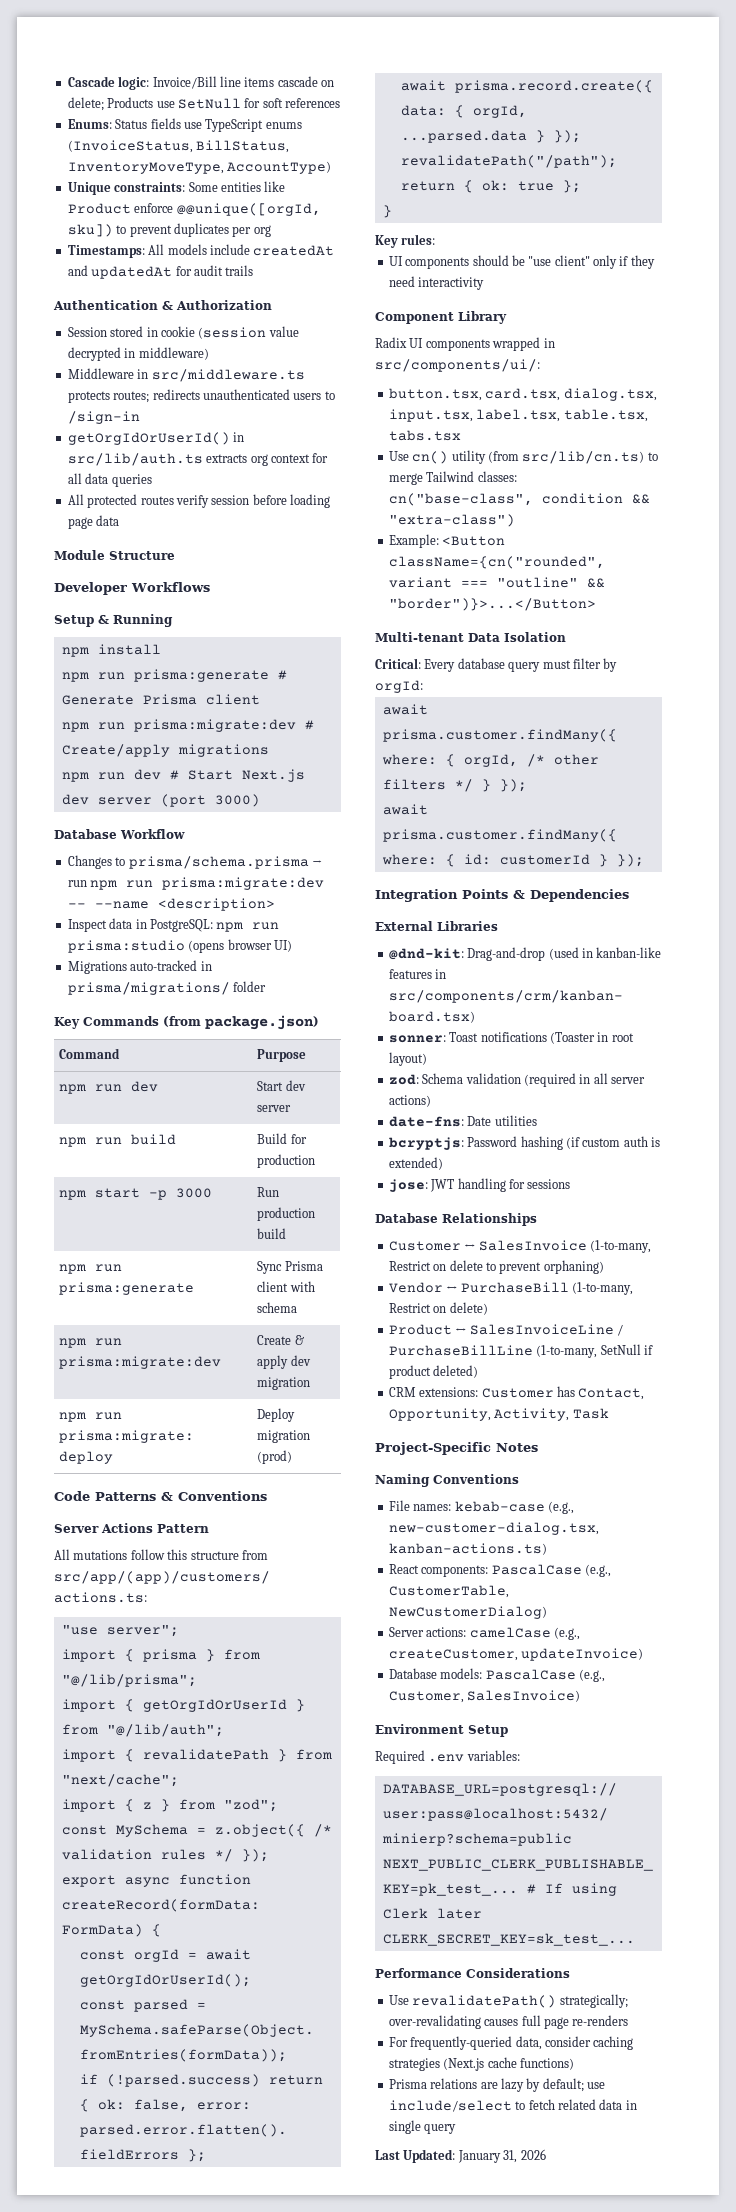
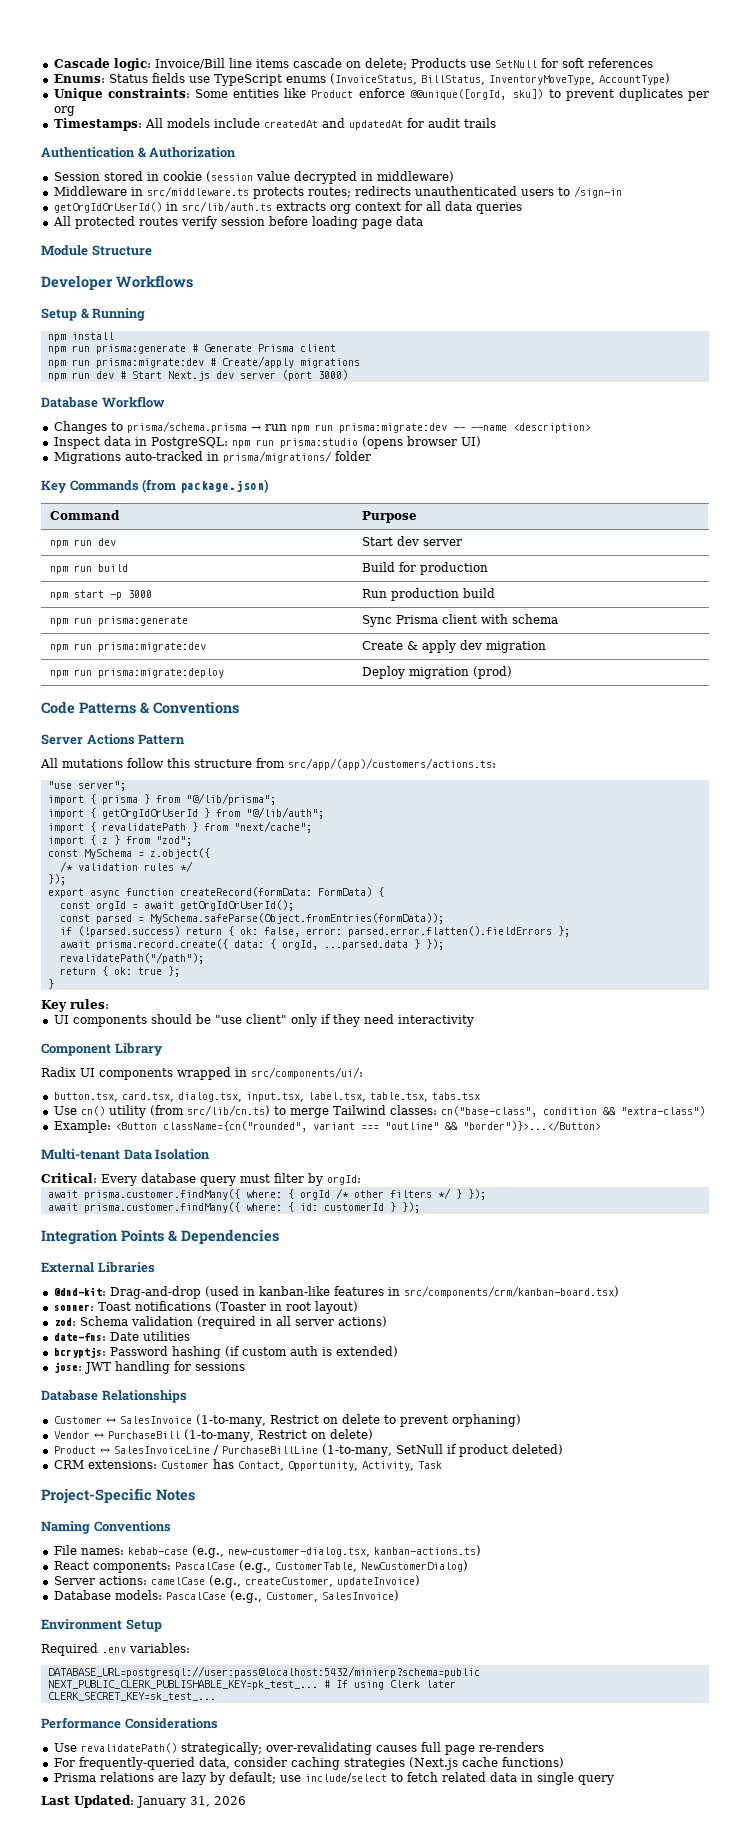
- const MySchema = z.object({ /* validation rules */ });
+ const MySchema = z.object({
+ /* validation rules */
+ });
- await prisma.customer.findMany({ where: { orgId, /* other filters */ } });
+ await prisma.customer.findMany({ where: { orgId /* other filters */ } });

